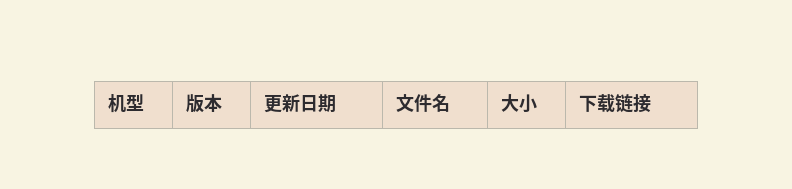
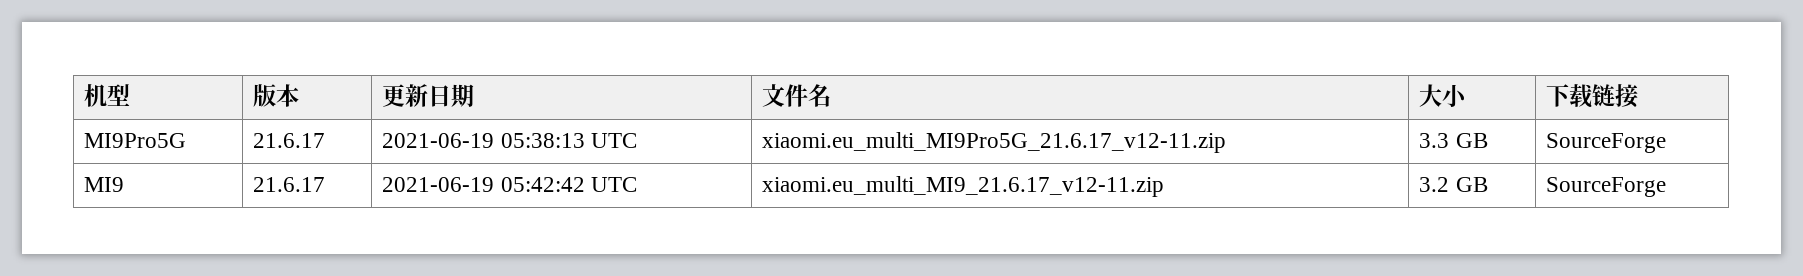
+ MI9Pro5G | 21.6.17 | 2021-06-19 05:38:13 UTC | xiaomi.eu_multi_MI9Pro5G_21.6.17_v12-11.zip | 3.3 GB | SourceForge
+ MI9 | 21.6.17 | 2021-06-19 05:42:42 UTC | xiaomi.eu_multi_MI9_21.6.17_v12-11.zip | 3.2 GB | SourceForge

